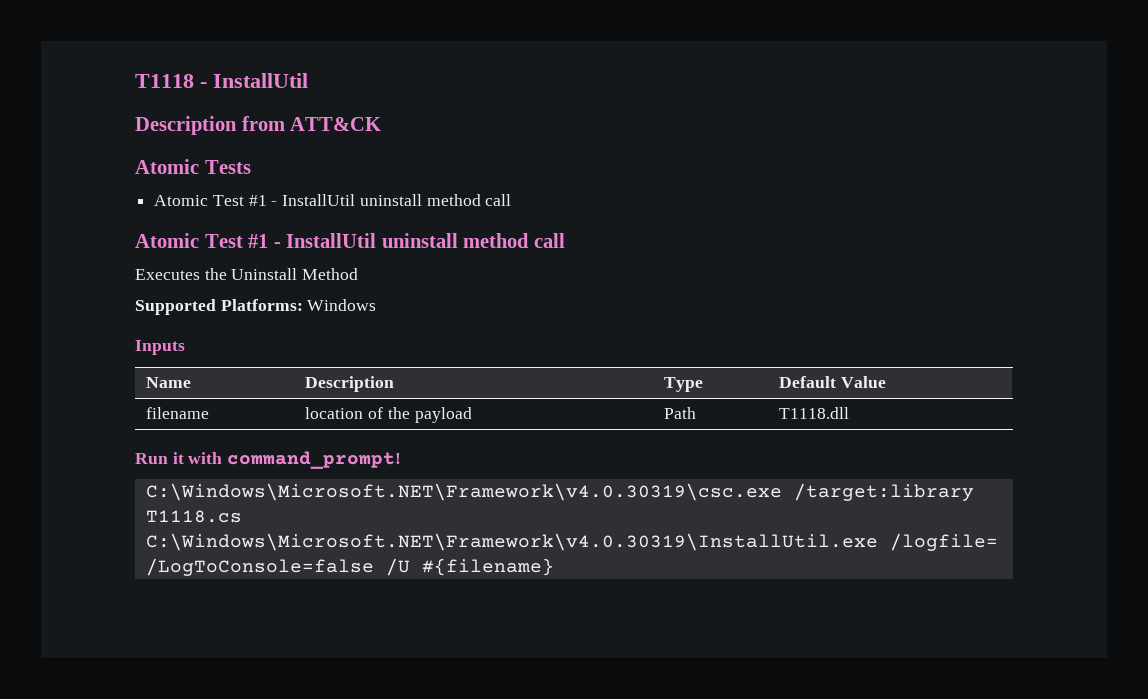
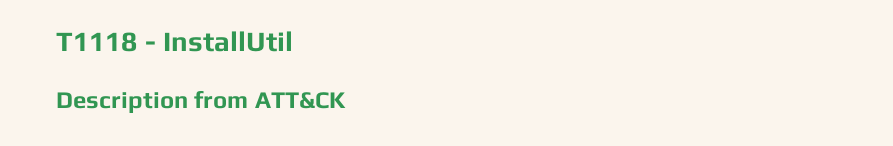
- Atomic Tests
- Atomic Test #1 - InstallUtil uninstall method call
- Atomic Test #1 - InstallUtil uninstall method call
- Executes the Uninstall Method
- Supported Platforms: Windows
- Inputs
- Name | Description | Type | Default Value
- filename | location of the payload | Path | T1118.dll
- Run it with command_prompt!
- C:\Windows\Microsoft.NET\Framework\v4.0.30319\csc.exe /target:library T1118.cs
- C:\Windows\Microsoft.NET\Framework\v4.0.30319\InstallUtil.exe /logfile= /LogToConsole=false /U #{filename}

